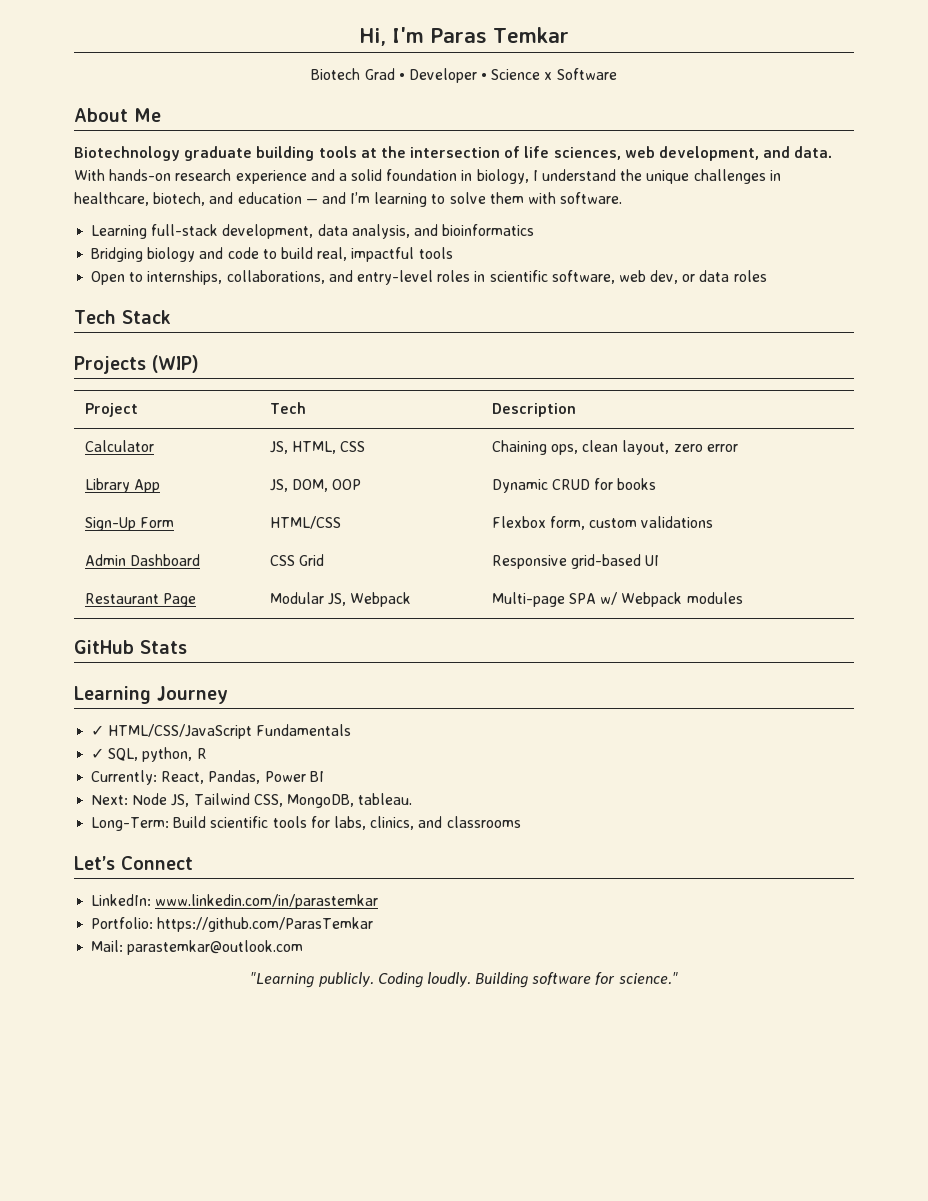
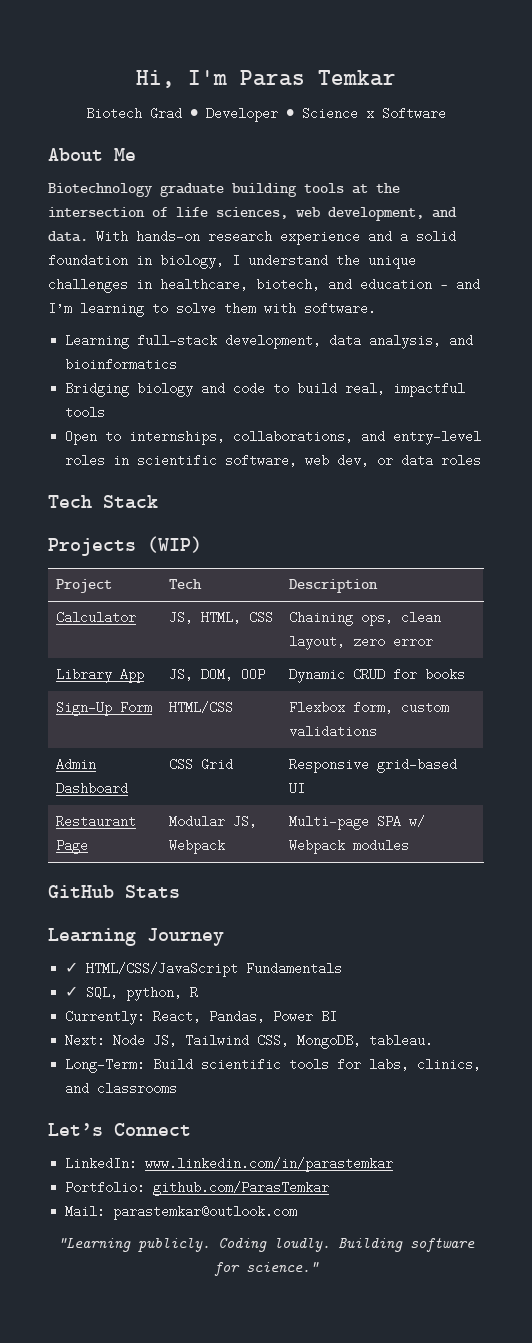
- Portfolio: https://github.com/ParasTemkar
+ Portfolio: github.com/ParasTemkar

